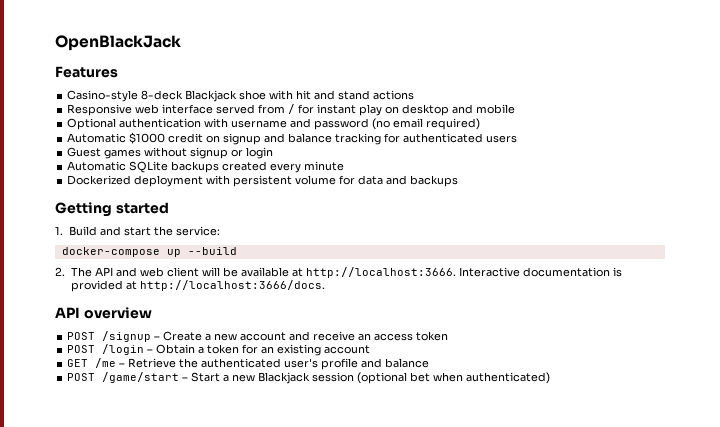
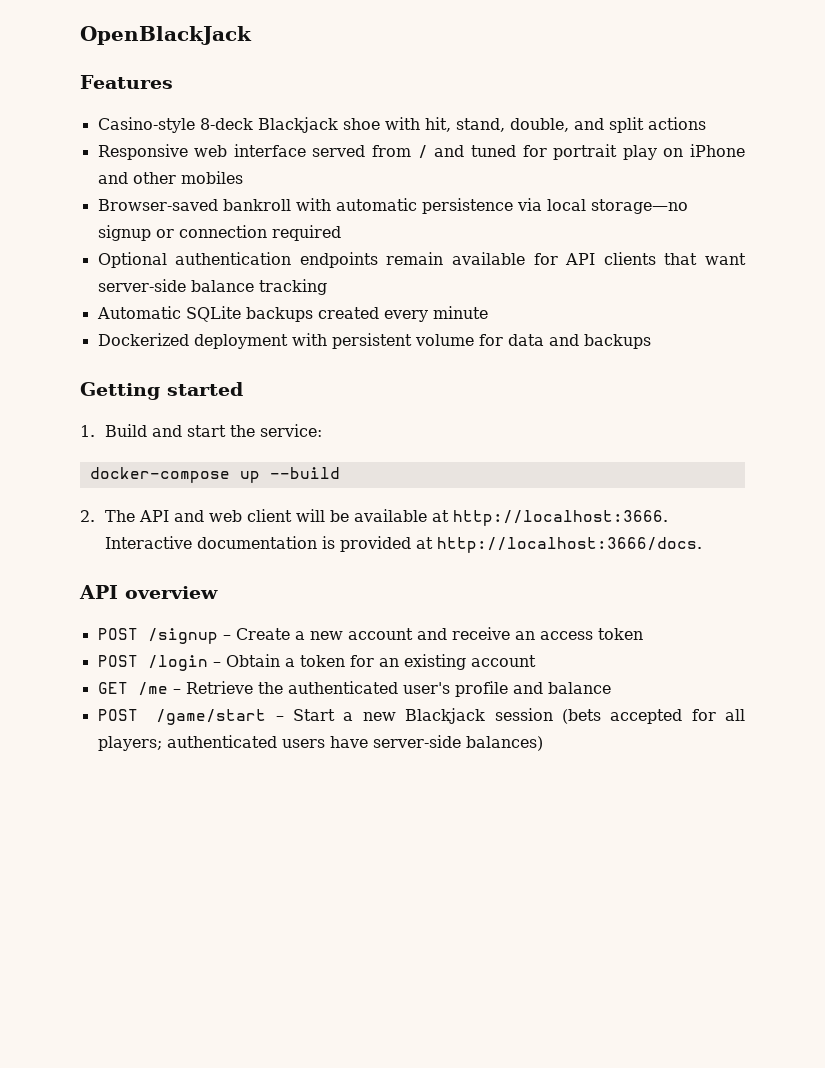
- Casino-style 8-deck Blackjack shoe with hit and stand actions
+ Casino-style 8-deck Blackjack shoe with hit, stand, double, and split actions
- Responsive web interface served from / for instant play on desktop and mobile
- Optional authentication with username and password (no email required)
- Automatic $1000 credit on signup and balance tracking for authenticated users
- Guest games without signup or login
+ Responsive web interface served from / and tuned for portrait play on iPhone and other mobiles
+ Browser-saved bankroll with automatic persistence via local storage—no signup or connection required
+ Optional authentication endpoints remain available for API clients that want server-side balance tracking
- POST /game/start – Start a new Blackjack session (optional bet when authenticated)
+ POST /game/start – Start a new Blackjack session (bets accepted for all players; authenticated users have server-side balances)

